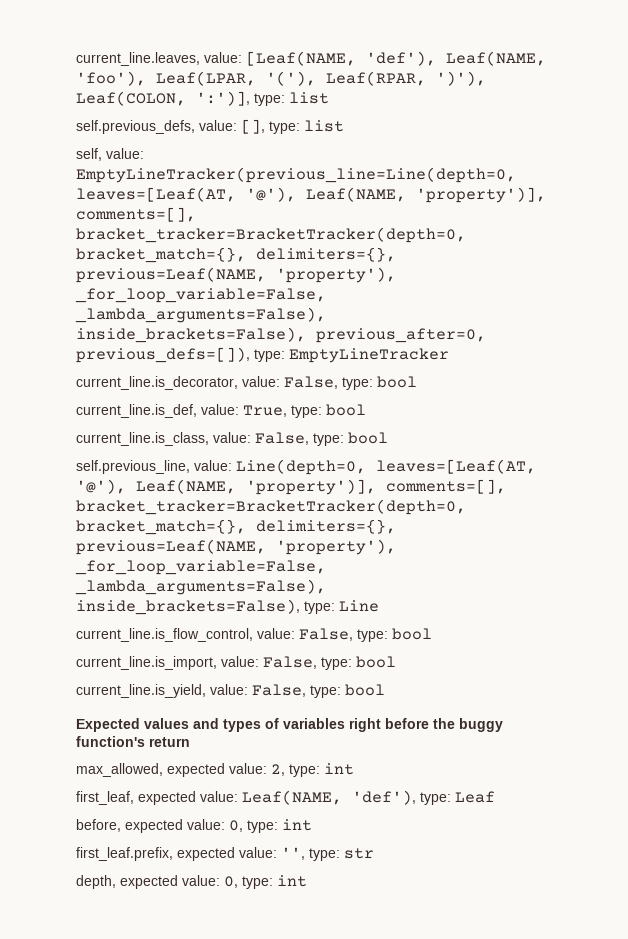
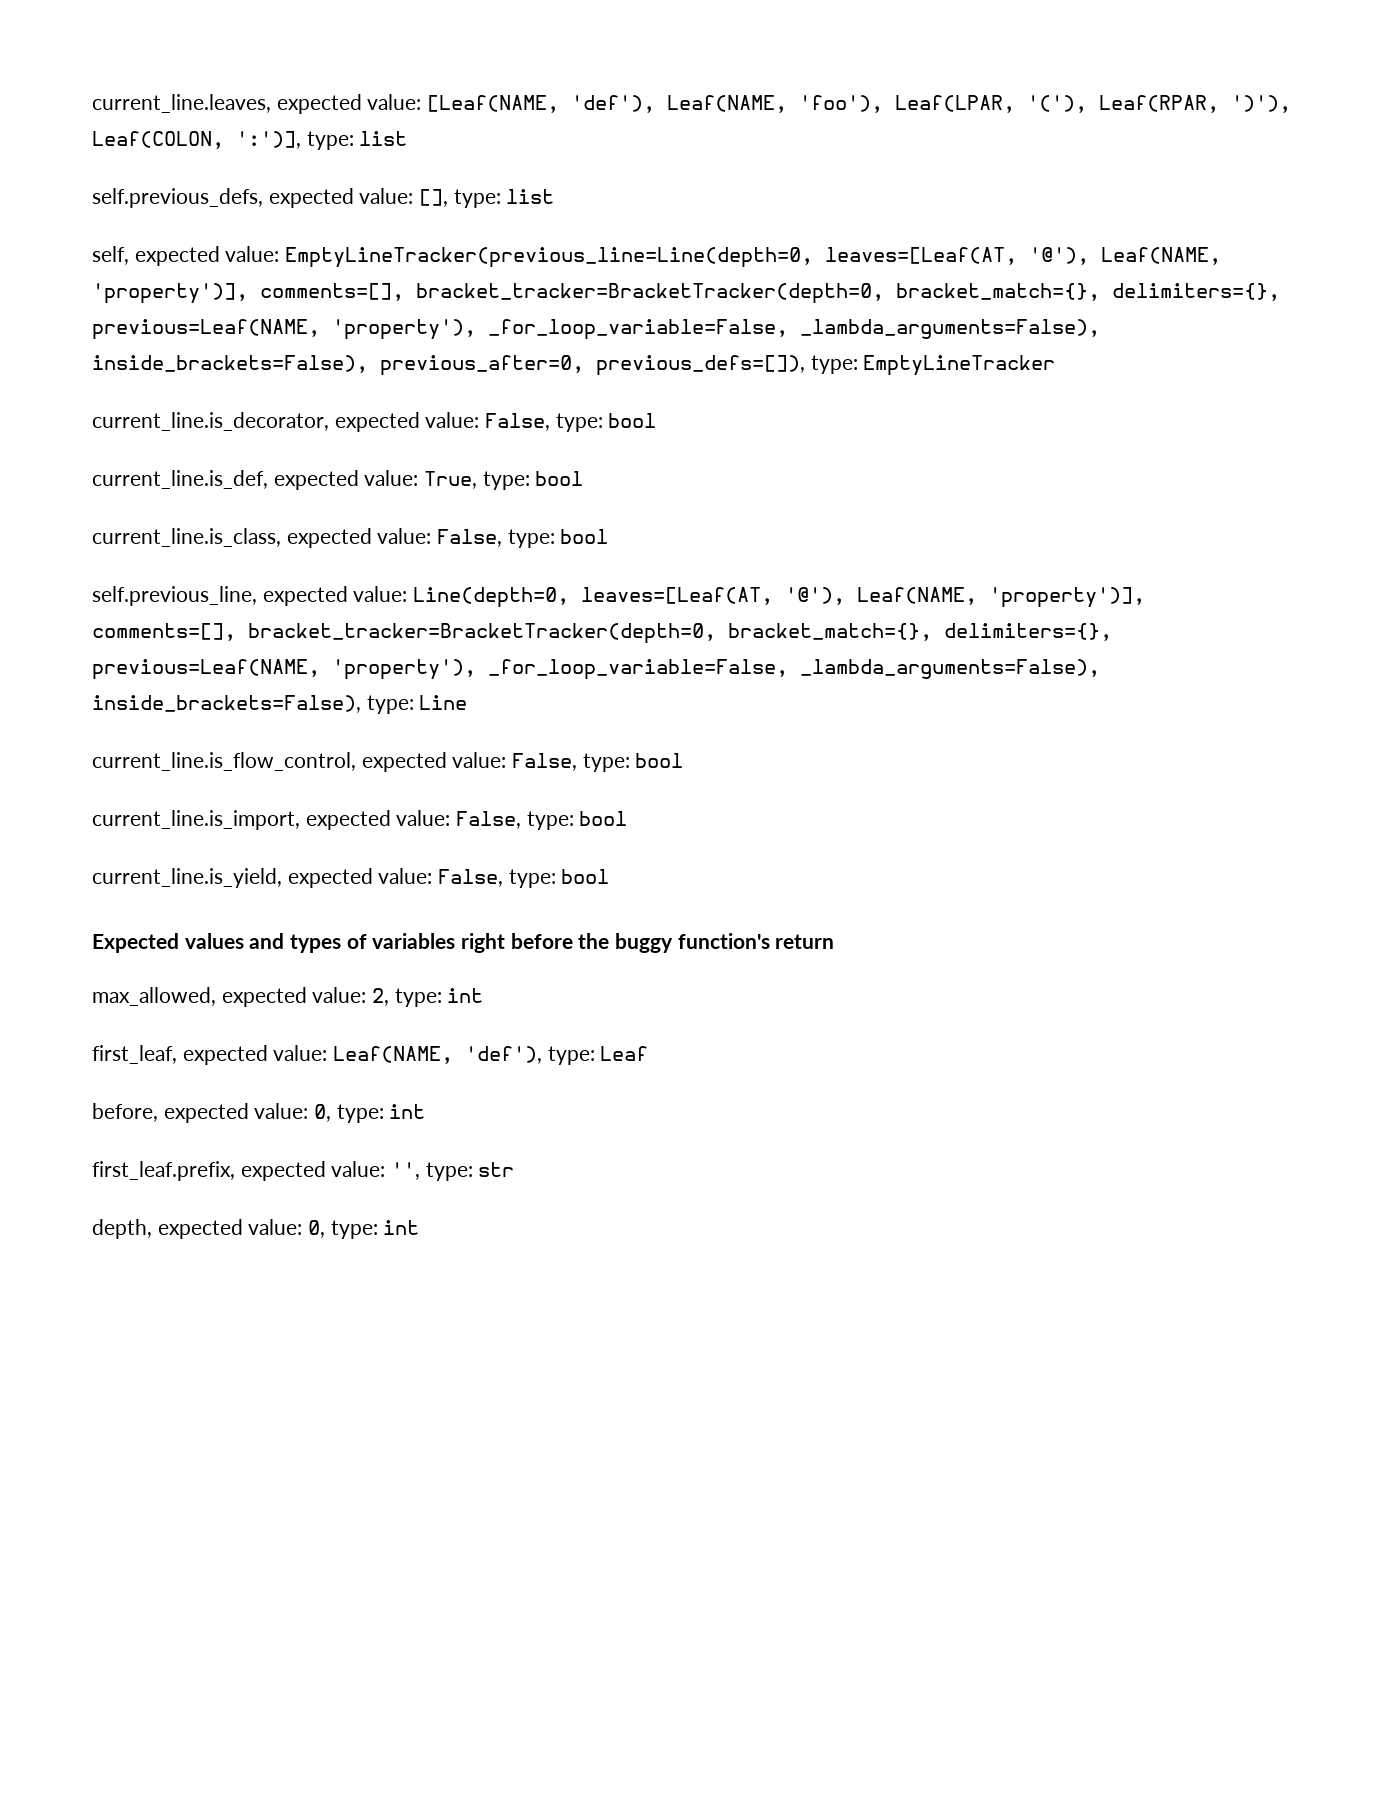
- current_line.leaves, value: [Leaf(NAME, 'def'), Leaf(NAME, 'foo'), Leaf(LPAR, '('), Leaf(RPAR, ')'), Leaf(COLON, ':')], type: list
+ current_line.leaves, expected value: [Leaf(NAME, 'def'), Leaf(NAME, 'foo'), Leaf(LPAR, '('), Leaf(RPAR, ')'), Leaf(COLON, ':')], type: list
- self.previous_defs, value: [], type: list
+ self.previous_defs, expected value: [], type: list
- self, value: EmptyLineTracker(previous_line=Line(depth=0, leaves=[Leaf(AT, '@'), Leaf(NAME, 'property')], comments=[], bracket_tracker=BracketTracker(depth=0, bracket_match={}, delimiters={}, previous=Leaf(NAME, 'property'), _for_loop_variable=False, _lambda_arguments=False), inside_brackets=False), previous_after=0, previous_defs=[]), type: EmptyLineTracker
+ self, expected value: EmptyLineTracker(previous_line=Line(depth=0, leaves=[Leaf(AT, '@'), Leaf(NAME, 'property')], comments=[], bracket_tracker=BracketTracker(depth=0, bracket_match={}, delimiters={}, previous=Leaf(NAME, 'property'), _for_loop_variable=False, _lambda_arguments=False), inside_brackets=False), previous_after=0, previous_defs=[]), type: EmptyLineTracker
- current_line.is_decorator, value: False, type: bool
+ current_line.is_decorator, expected value: False, type: bool
- current_line.is_def, value: True, type: bool
+ current_line.is_def, expected value: True, type: bool
- current_line.is_class, value: False, type: bool
+ current_line.is_class, expected value: False, type: bool
- self.previous_line, value: Line(depth=0, leaves=[Leaf(AT, '@'), Leaf(NAME, 'property')], comments=[], bracket_tracker=BracketTracker(depth=0, bracket_match={}, delimiters={}, previous=Leaf(NAME, 'property'), _for_loop_variable=False, _lambda_arguments=False), inside_brackets=False), type: Line
+ self.previous_line, expected value: Line(depth=0, leaves=[Leaf(AT, '@'), Leaf(NAME, 'property')], comments=[], bracket_tracker=BracketTracker(depth=0, bracket_match={}, delimiters={}, previous=Leaf(NAME, 'property'), _for_loop_variable=False, _lambda_arguments=False), inside_brackets=False), type: Line
- current_line.is_flow_control, value: False, type: bool
+ current_line.is_flow_control, expected value: False, type: bool
- current_line.is_import, value: False, type: bool
+ current_line.is_import, expected value: False, type: bool
- current_line.is_yield, value: False, type: bool
+ current_line.is_yield, expected value: False, type: bool

